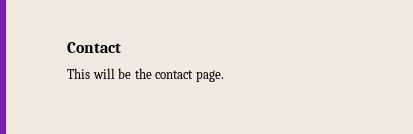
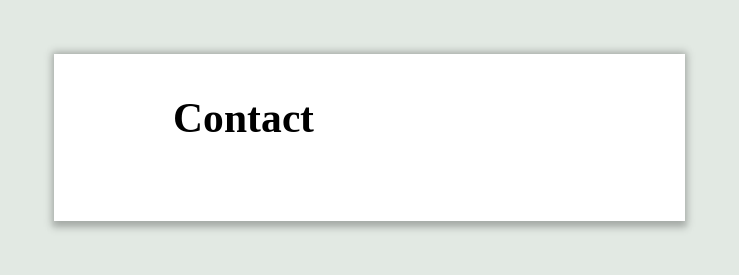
- This will be the contact page.

